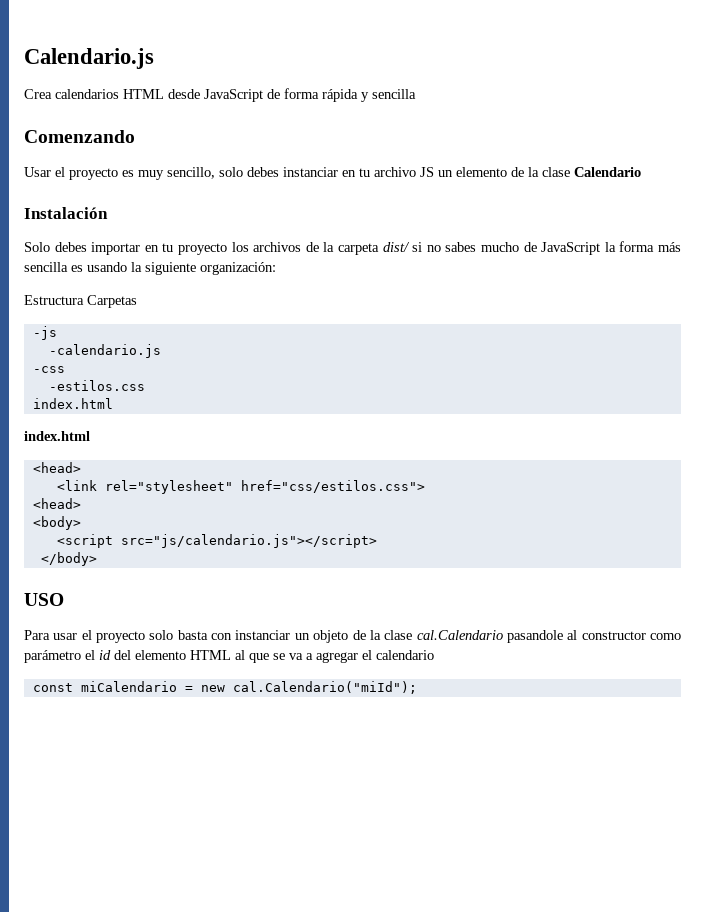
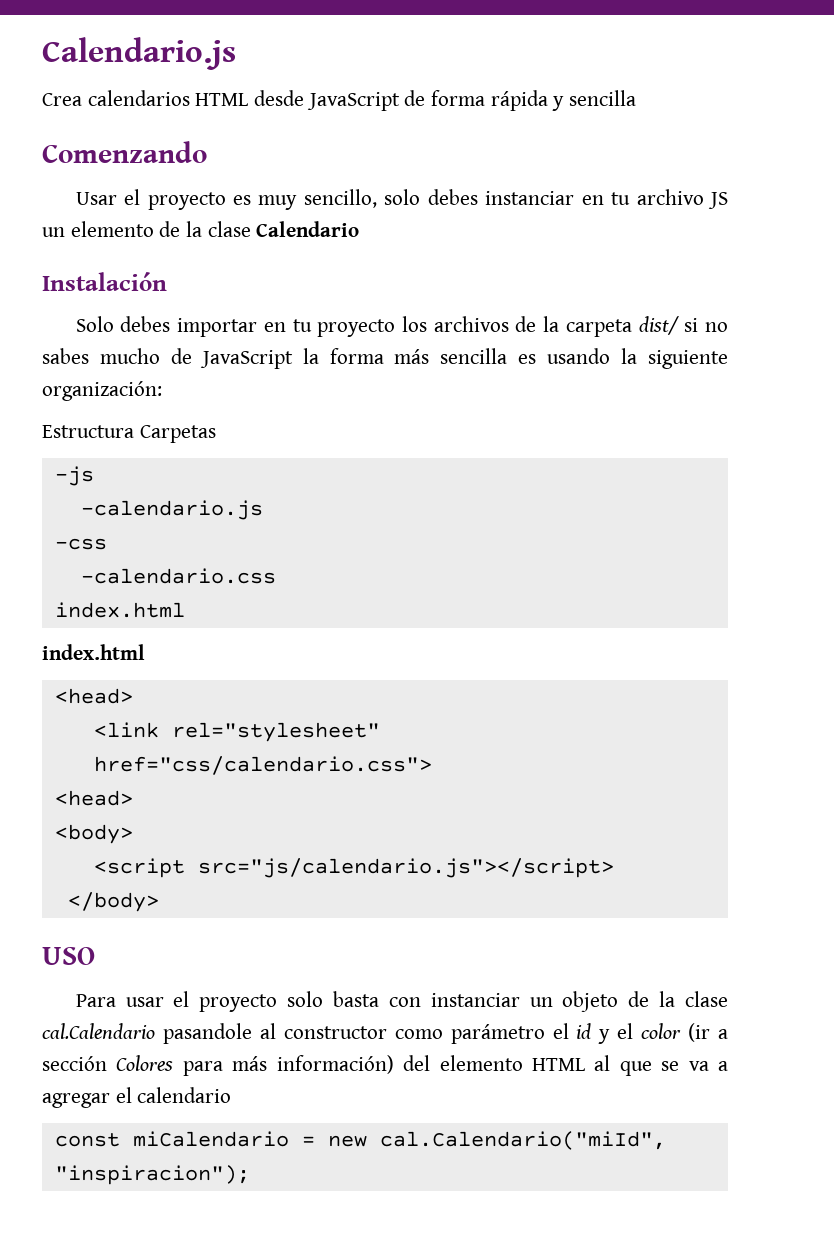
- -estilos.css
+ -calendario.css
- <link rel="stylesheet" href="css/estilos.css">
+ <link rel="stylesheet" href="css/calendario.css">
- Para usar el proyecto solo basta con instanciar un objeto de la clase cal.Calendario pasandole al constructor como parámetro el id del elemento HTML al que se va a agregar el calendario
+ Para usar el proyecto solo basta con instanciar un objeto de la clase cal.Calendario pasandole al constructor como parámetro el id y el color (ir a sección Colores para más información) del elemento HTML al que se va a agregar el calendario
- const miCalendario = new cal.Calendario("miId");
+ const miCalendario = new cal.Calendario("miId", "inspiracion");

